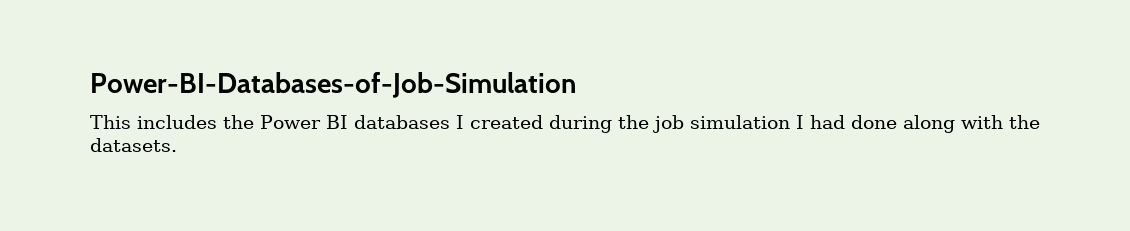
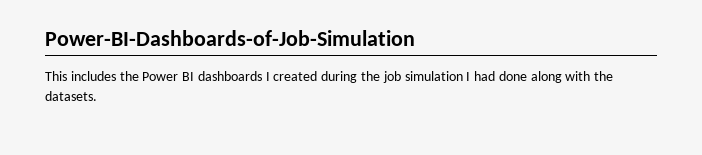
- Power-BI-Databases-of-Job-Simulation
+ Power-BI-Dashboards-of-Job-Simulation
- This includes the Power BI databases I created during the job simulation I had done along with the datasets.
+ This includes the Power BI dashboards I created during the job simulation I had done along with the datasets.

